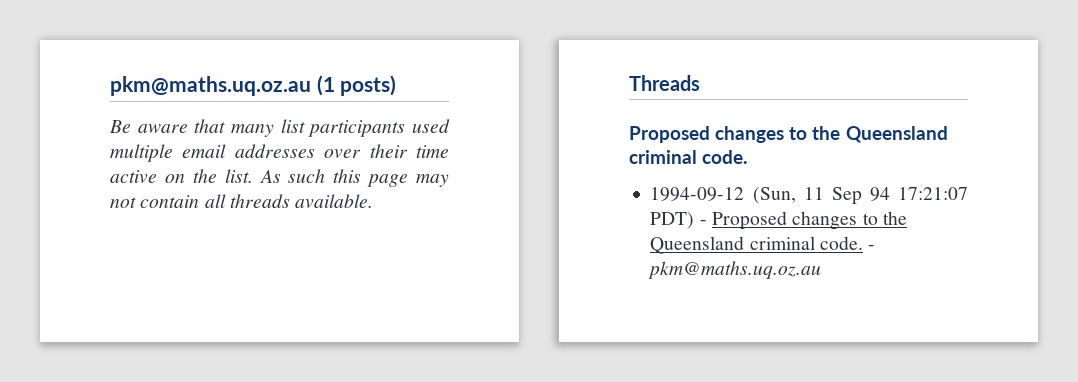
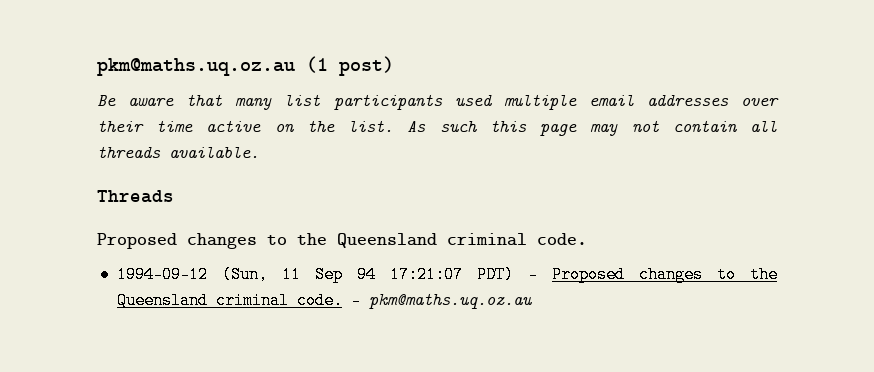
- pkm@maths.uq.oz.au (1 posts)
+ pkm@maths.uq.oz.au (1 post)

